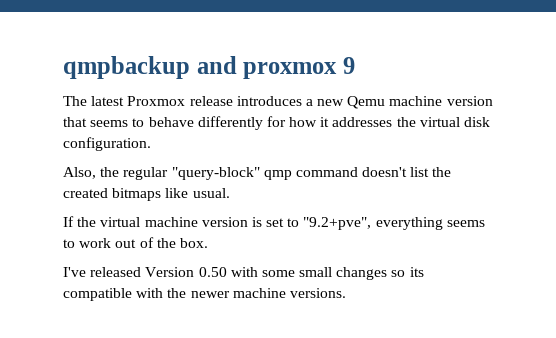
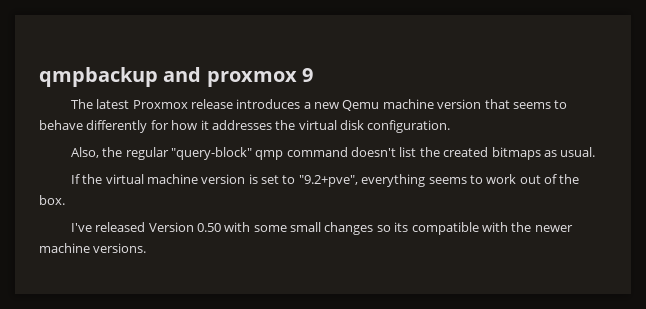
- Also, the regular "query-block" qmp command doesn't list the created bitmaps like usual.
+ Also, the regular "query-block" qmp command doesn't list the created bitmaps as usual.

